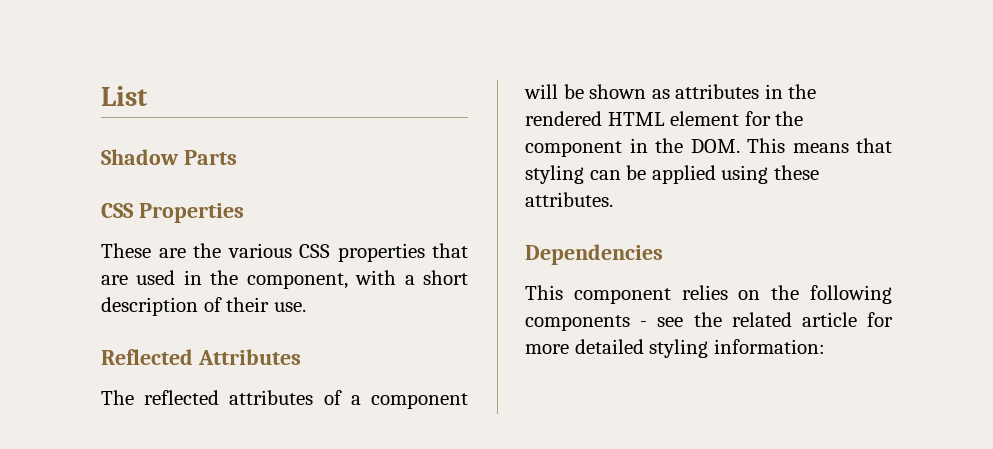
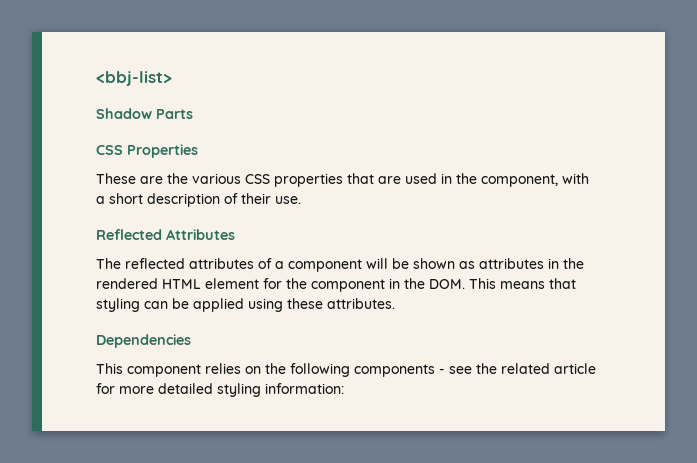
- List
+ <bbj-list>

